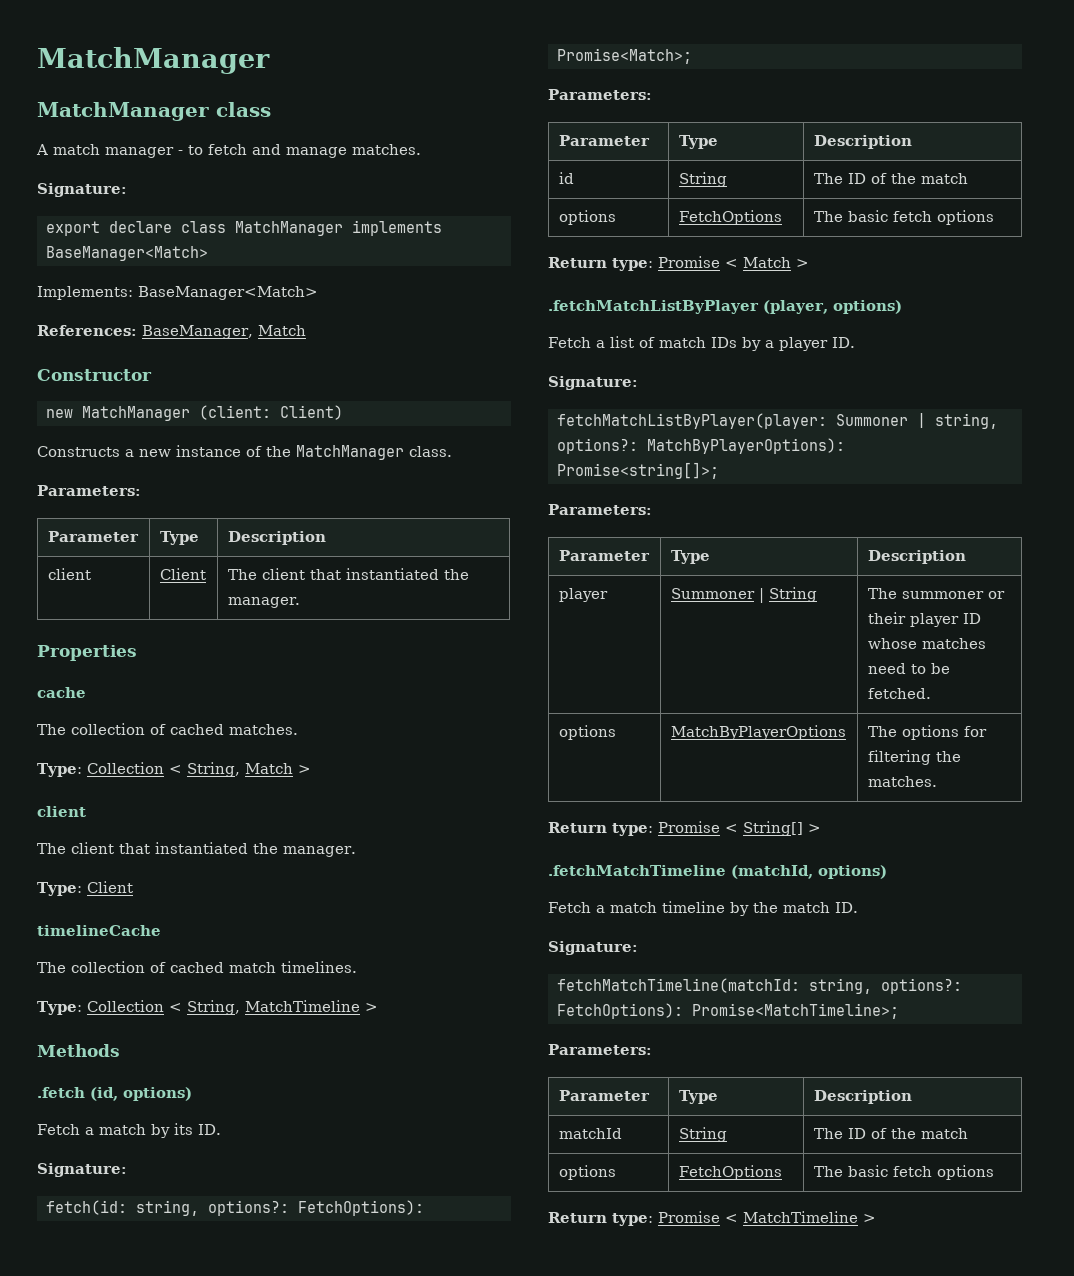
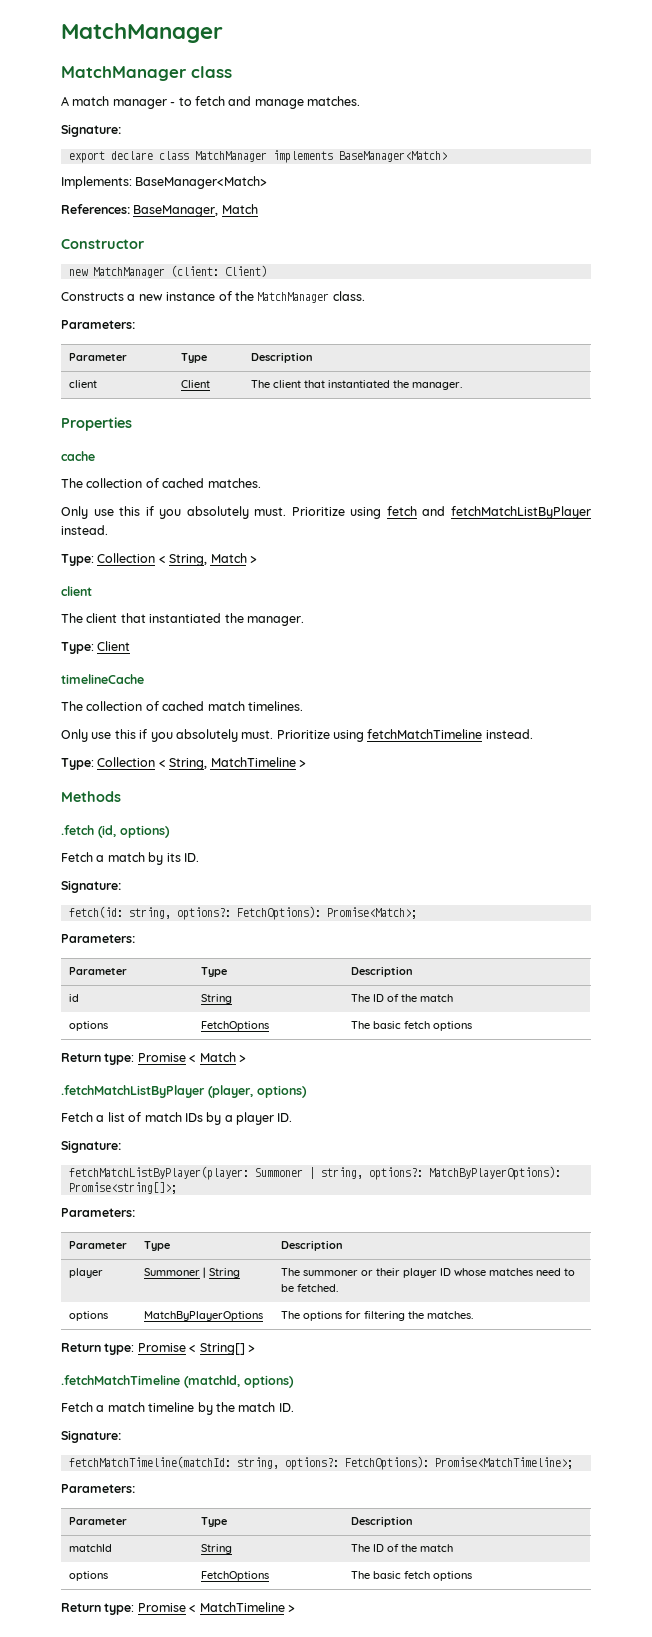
+ Only use this if you absolutely must. Prioritize using fetch and fetchMatchListByPlayer instead.
+ Only use this if you absolutely must. Prioritize using fetchMatchTimeline instead.

